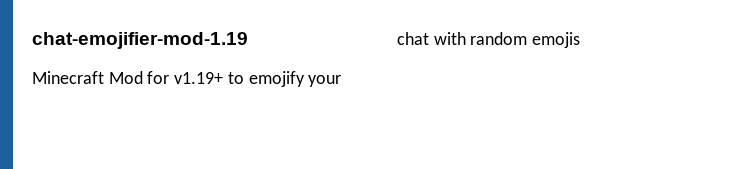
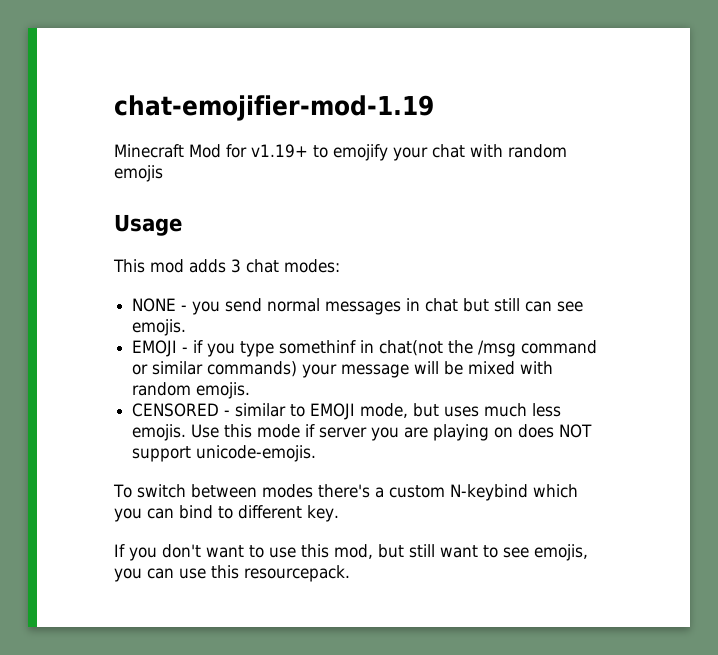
+ Usage
+ This mod adds 3 chat modes:
+ NONE - you send normal messages in chat but still can see emojis.
+ EMOJI - if you type somethinf in chat(not the /msg command or similar commands) your message will be mixed with random emojis.
+ CENSORED - similar to EMOJI mode, but uses much less emojis. Use this mode if server you are playing on does NOT support unicode-emojis.
+ To switch between modes there's a custom N-keybind which you can bind to different key.
+ If you don't want to use this mod, but still want to see emojis, you can use this resourcepack.

